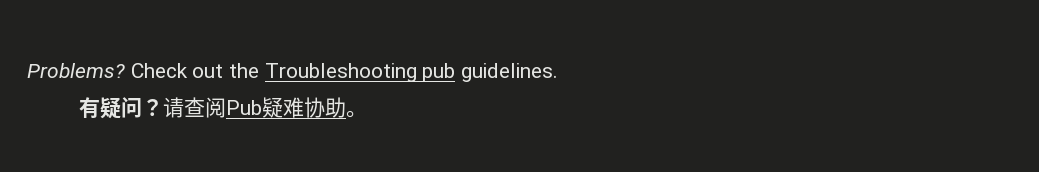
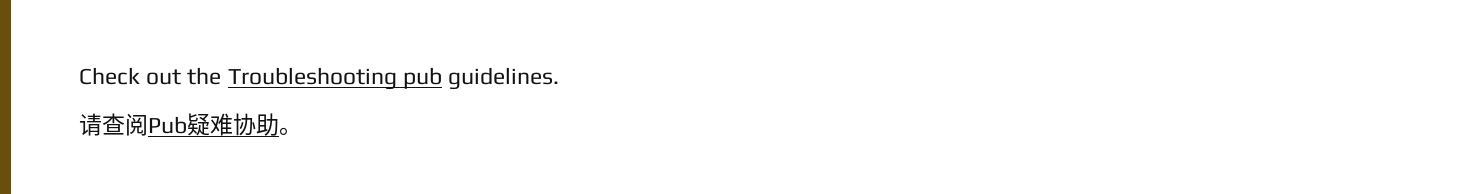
- Problems?
- 有疑问？

